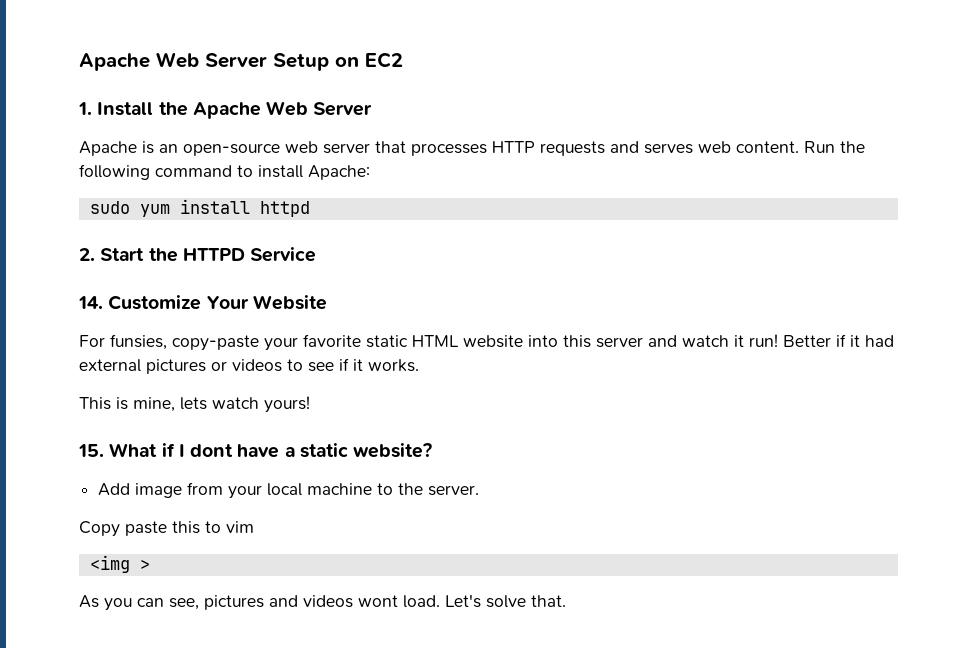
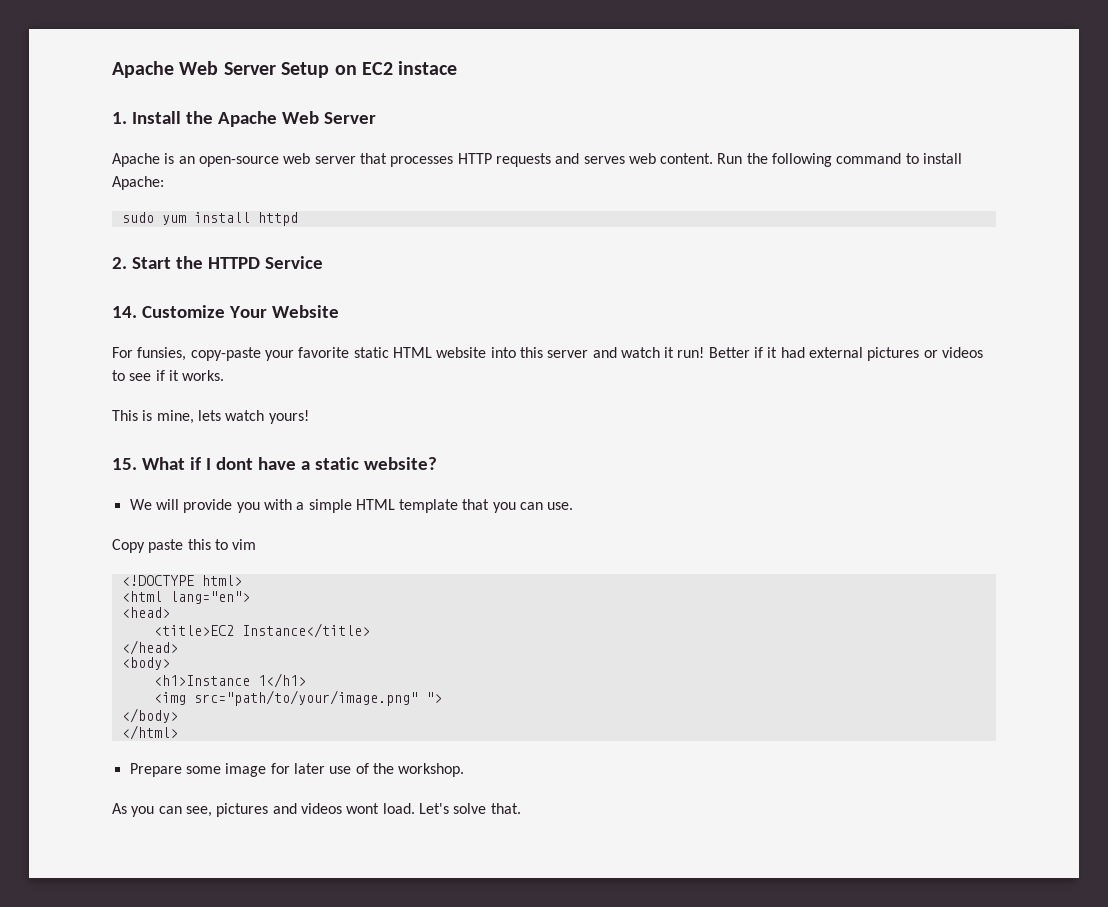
- Apache Web Server Setup on EC2
+ Apache Web Server Setup on EC2 instace
- Add image from your local machine to the server.
+ We will provide you with a simple HTML template that you can use.
- <img >
+ <!DOCTYPE html>
+ <html lang="en">
+ <head>
+ <title>EC2 Instance</title>
+ </head>
+ <body>
+ <h1>Instance 1</h1>
+ <img src="path/to/your/image.png" ">
+ </body>
+ </html>
+ Prepare some image for later use of the workshop.

